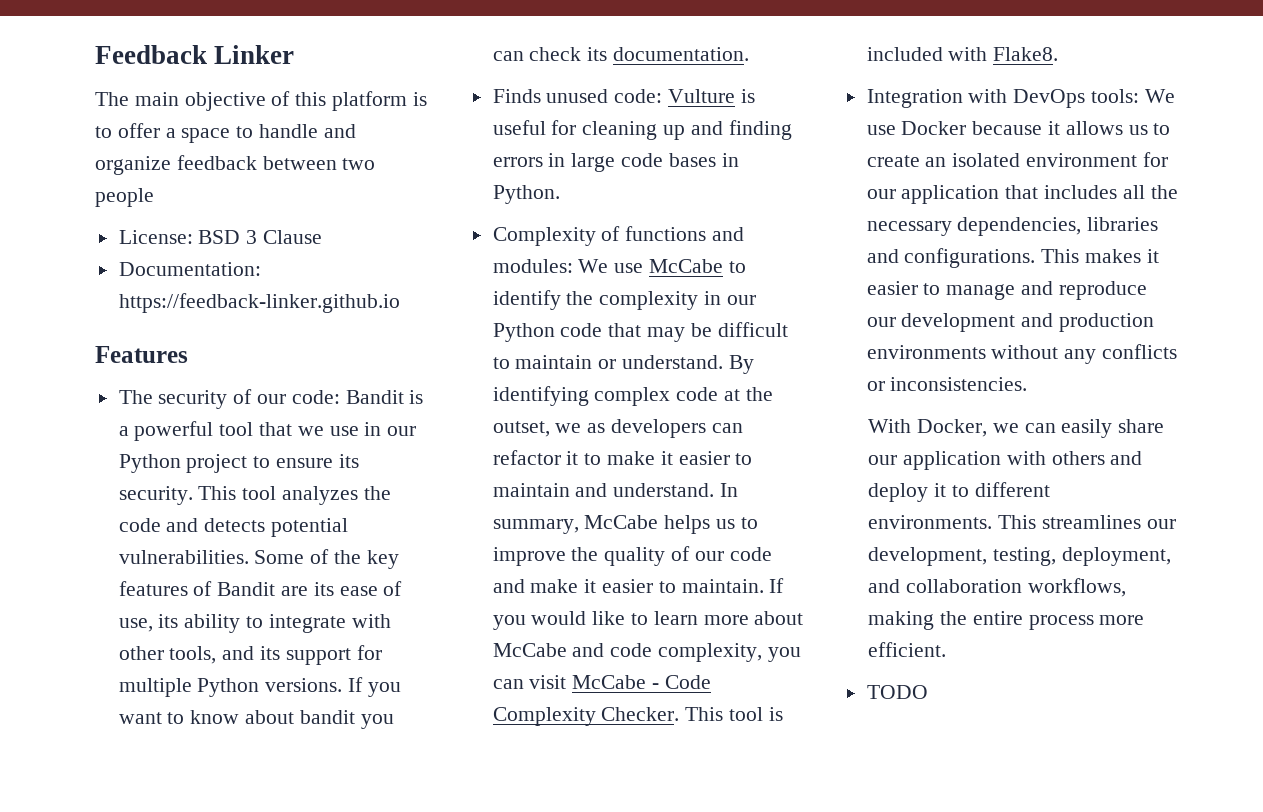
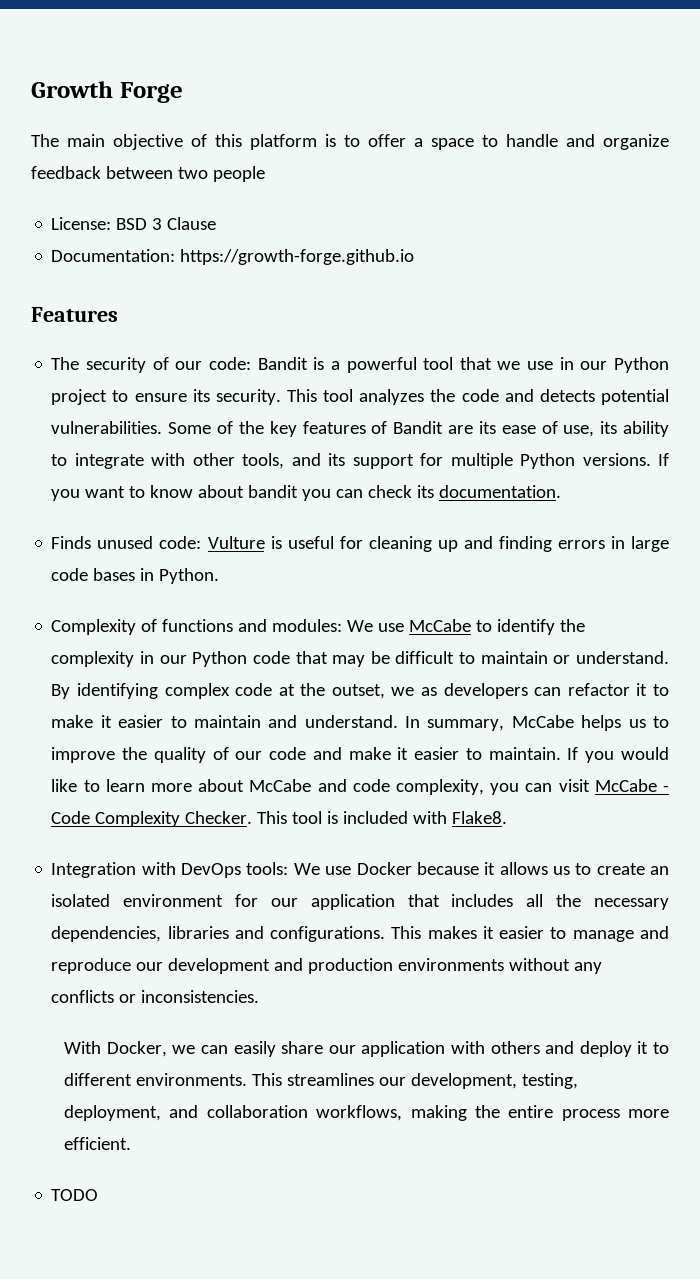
- Feedback Linker
+ Growth Forge
- Documentation: https://feedback-linker.github.io
+ Documentation: https://growth-forge.github.io

